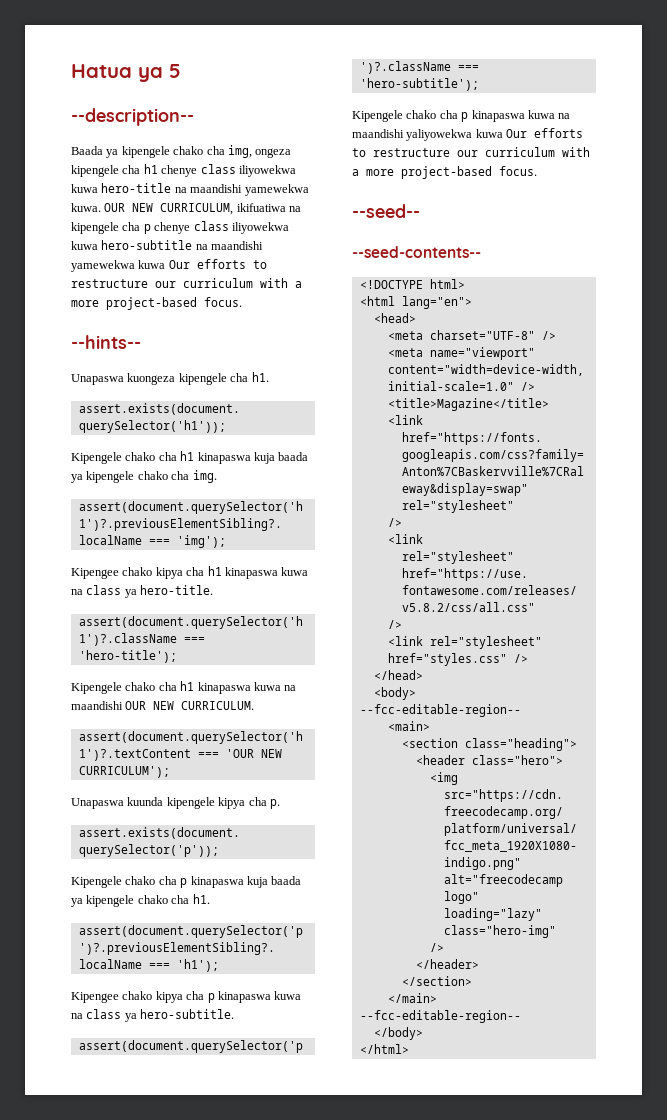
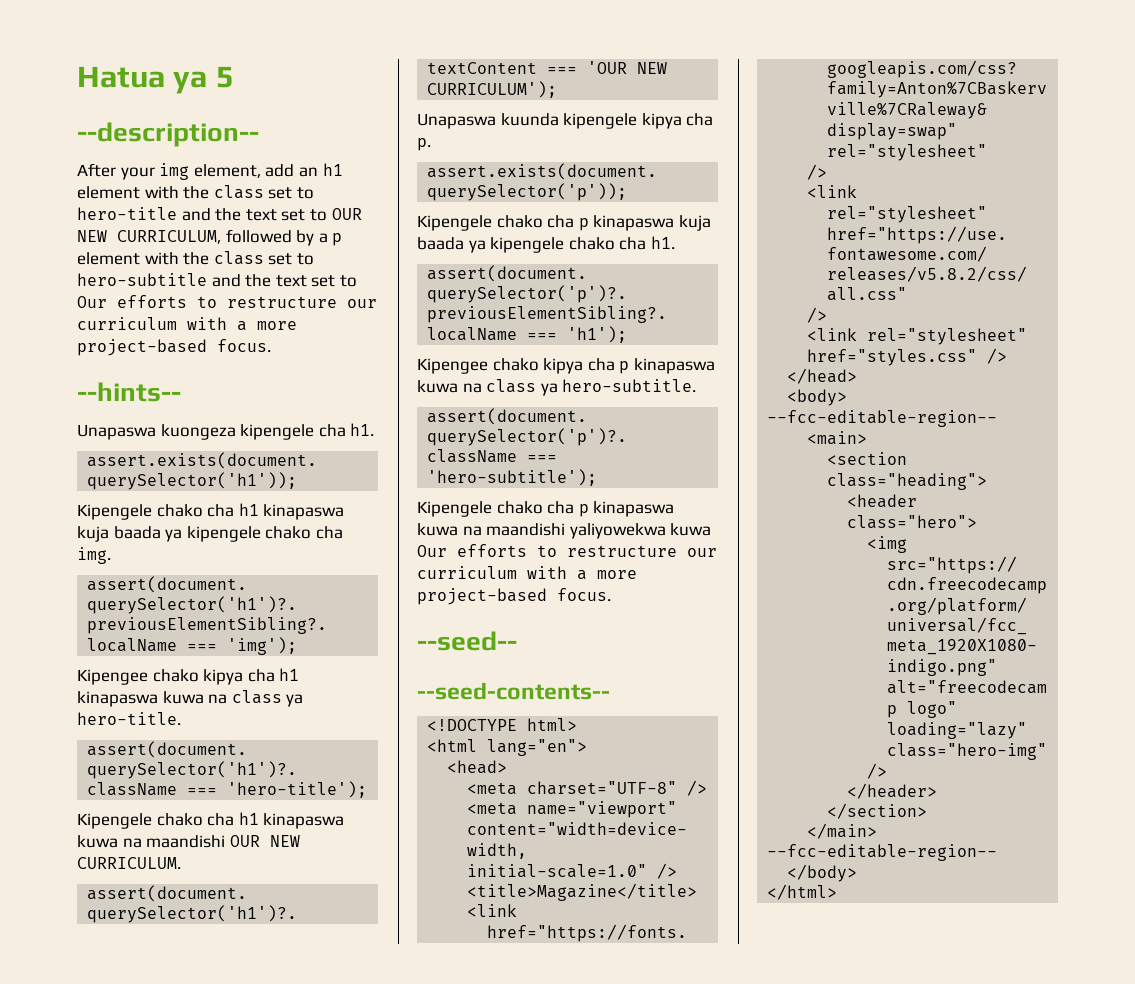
- Baada ya kipengele chako cha img, ongeza kipengele cha h1 chenye class iliyowekwa kuwa hero-title na maandishi yamewekwa kuwa. OUR NEW CURRICULUM, ikifuatiwa na kipengele cha p chenye class iliyowekwa kuwa hero-subtitle na maandishi yamewekwa kuwa Our efforts to restructure our curriculum with a more project-based focus.
+ After your img element, add an h1 element with the class set to hero-title and the text set to OUR NEW CURRICULUM, followed by a p element with the class set to hero-subtitle and the text set to Our efforts to restructure our curriculum with a more project-based focus.

